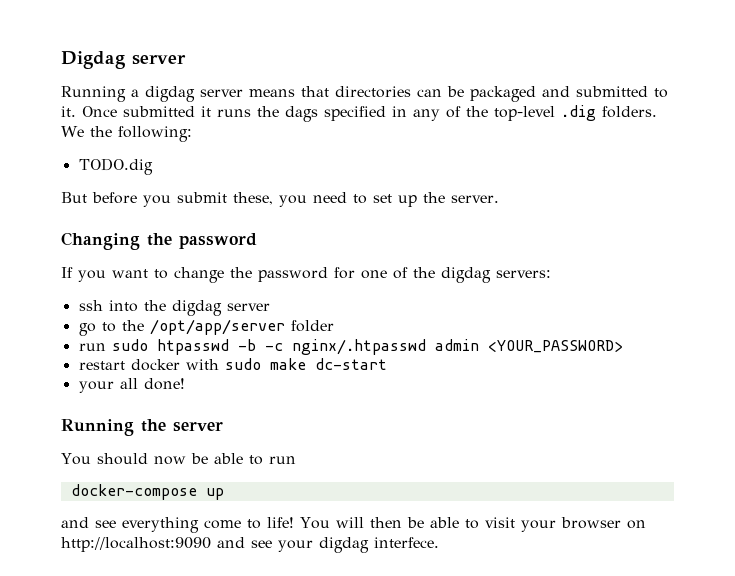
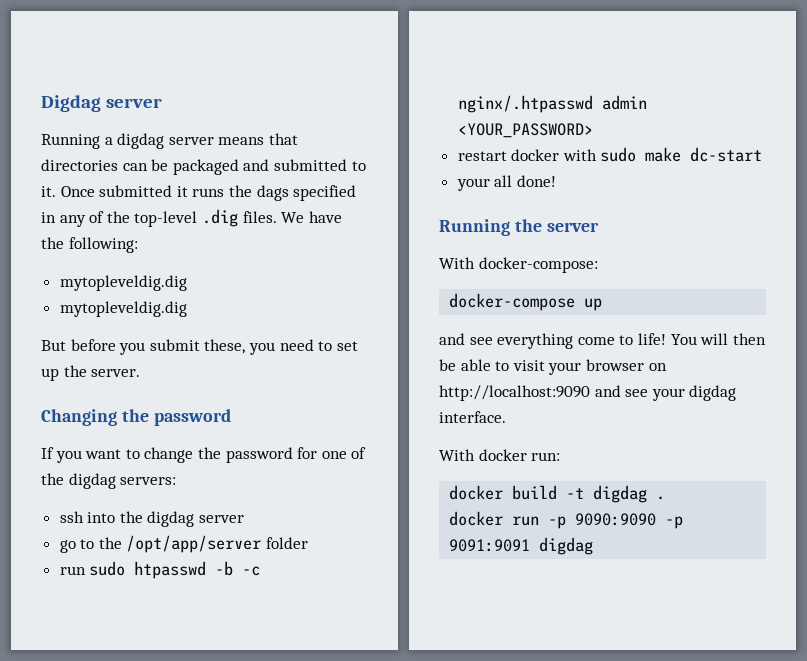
- Once submitted it runs the dags specified in any of the top-level .dig folders. We the following:
- TODO.dig
+ Once submitted it runs the dags specified in any of the top-level .dig files. We have the following:
+ mytopleveldig.dig
+ mytopleveldig.dig
- You should now be able to run
+ With docker-compose:
- You will then be able to visit your browser on http://localhost:9090 and see your digdag interfece.
+ You will then be able to visit your browser on http://localhost:9090 and see your digdag interface.
+ With docker run:
+ docker build -t digdag .
+ docker run -p 9090:9090 -p 9091:9091 digdag

